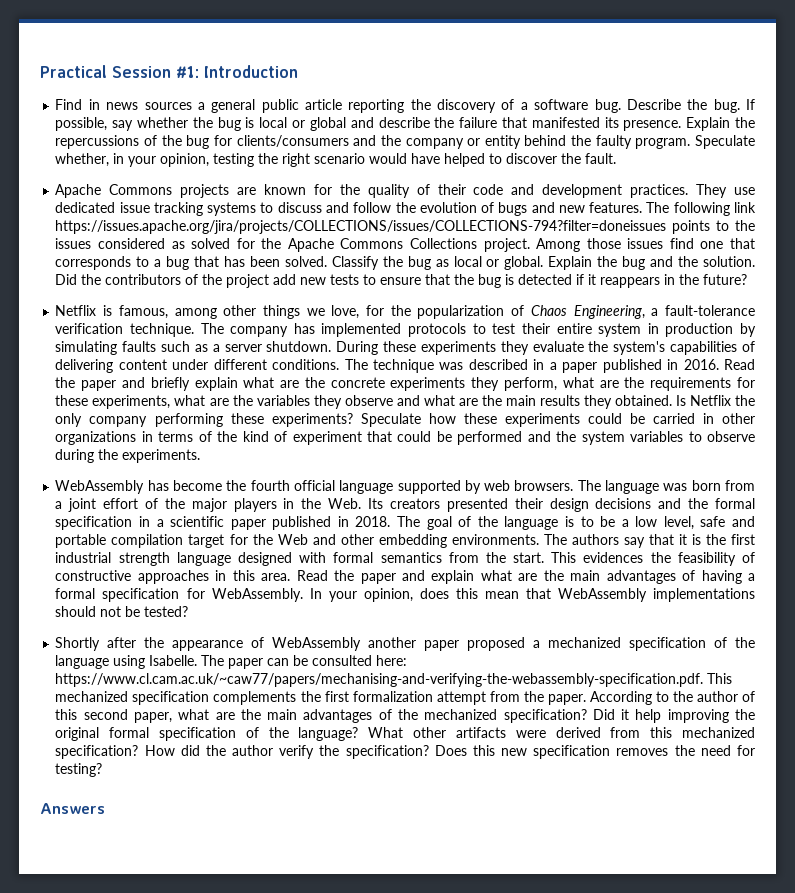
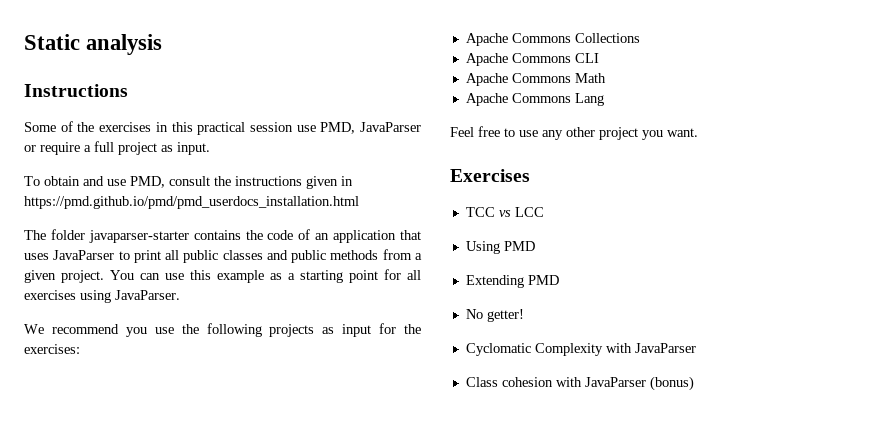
- Practical Session #1: Introduction
- Find in news sources a general public article reporting the discovery of a software bug. Describe the bug. If possible, say whether the bug is local or global and describe the failure that manifested its presence. Explain the repercussions of the bug for clients/consumers and the company or entity behind the faulty program. Speculate whether, in your opinion, testing the right scenario would have helped to discover the fault.
- Apache Commons projects are known for the quality of their code and development practices. They use dedicated issue tracking systems to discuss and follow the evolution of bugs and new features. The following link https://issues.apache.org/jira/projects/COLLECTIONS/issues/COLLECTIONS-794?filter=doneissues points to the issues considered as solved for the Apache Commons Collections project. Among those issues find one that corresponds to a bug that has been solved. Classify the bug as local or global. Explain the bug and the solution. Did the contributors of the project add new tests to ensure that the bug is detected if it reappears in the future?
- Netflix is famous, among other things we love, for the popularization of Chaos Engineering, a fault-tolerance verification technique. The company has implemented protocols to test their entire system in production by simulating faults such as a server shutdown. During these experiments they evaluate the system's capabilities of delivering content under different conditions. The technique was described in a paper published in 2016. Read the paper and briefly explain what are the concrete experiments they perform, what are the requirements for these experiments, what are the variables they observe and what are the main results they obtained. Is Netflix the only company performing these experiments? Speculate how these experiments could be carried in other organizations in terms of the kind of experiment that could be performed and the system variables to observe during the experiments.
- WebAssembly has become the fourth official language supported by web browsers. The language was born from a joint effort of the major players in the Web. Its creators presented their design decisions and the formal specification in a scientific paper published in 2018. The goal of the language is to be a low level, safe and portable compilation target for the Web and other embedding environments. The authors say that it is the first industrial strength language designed with formal semantics from the start. This evidences the feasibility of constructive approaches in this area. Read the paper and explain what are the main advantages of having a formal specification for WebAssembly. In your opinion, does this mean that WebAssembly implementations should not be tested?
- Shortly after the appearance of WebAssembly another paper proposed a mechanized specification of the language using Isabelle. The paper can be consulted here: https://www.cl.cam.ac.uk/~caw77/papers/mechanising-and-verifying-the-webassembly-specification.pdf. This mechanized specification complements the first formalization attempt from the paper. According to the author of this second paper, what are the main advantages of the mechanized specification? Did it help improving the original formal specification of the language? What other artifacts were derived from this mechanized specification? How did the author verify the specification? Does this new specification removes the need for testing?
- Answers
+ Static analysis
+ Instructions
+ Some of the exercises in this practical session use PMD, JavaParser or require a full project as input.
+ To obtain and use PMD, consult the instructions given in https://pmd.github.io/pmd/pmd_userdocs_installation.html
+ The folder javaparser-starter contains the code of an application that uses JavaParser to print all public classes and public methods from a given project. You can use this example as a starting point for all exercises using JavaParser.
+ We recommend you use the following projects as input for the exercises:
+ Apache Commons Collections
+ Apache Commons CLI
+ Apache Commons Math
+ Apache Commons Lang
+ Feel free to use any other project you want.
+ Exercises
+ TCC vs LCC
+ Using PMD
+ Extending PMD
+ No getter!
+ Cyclomatic Complexity with JavaParser
+ Class cohesion with JavaParser (bonus)

